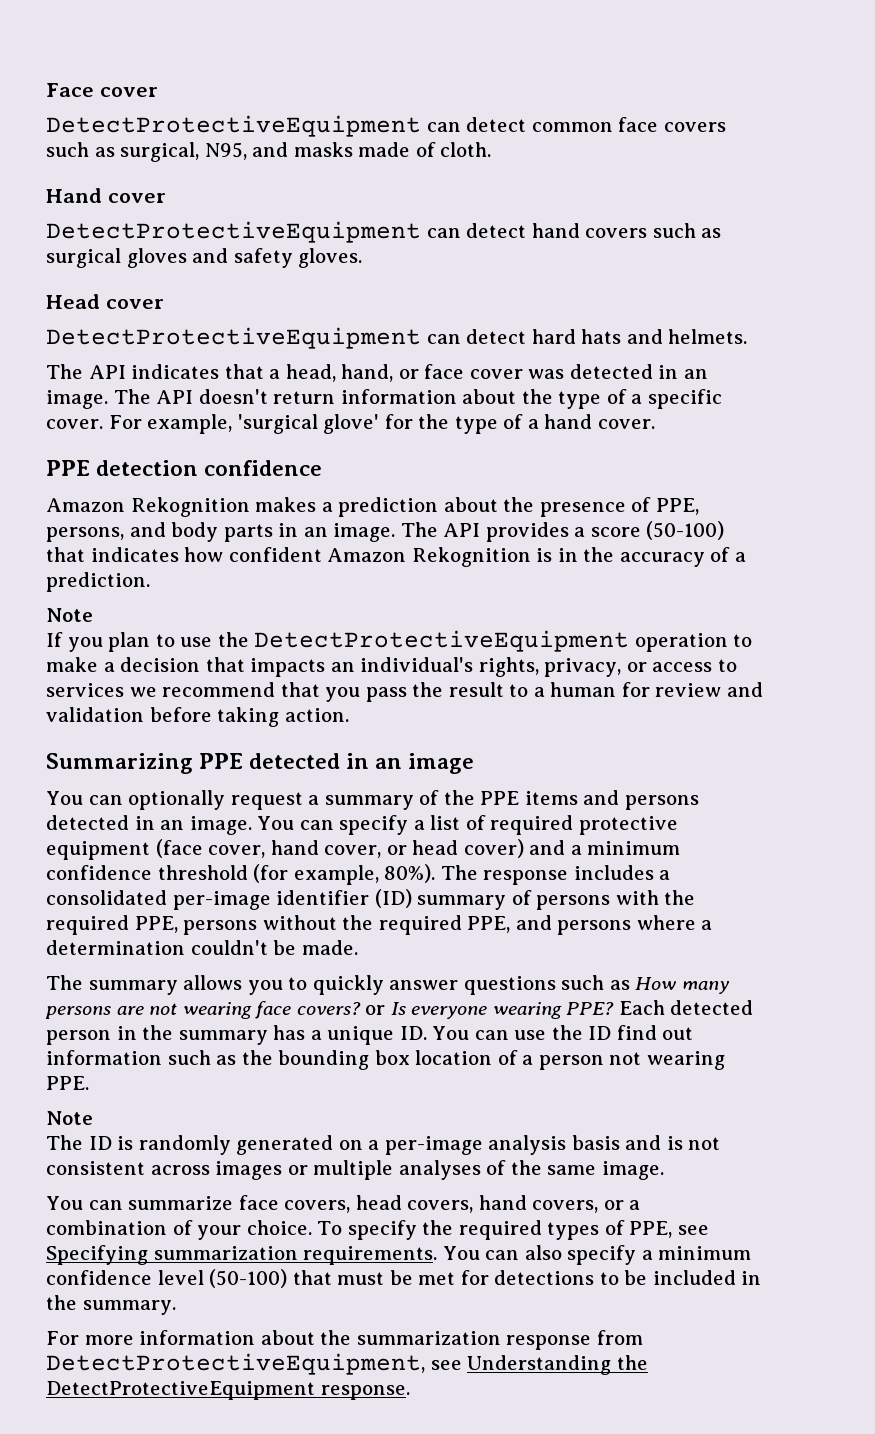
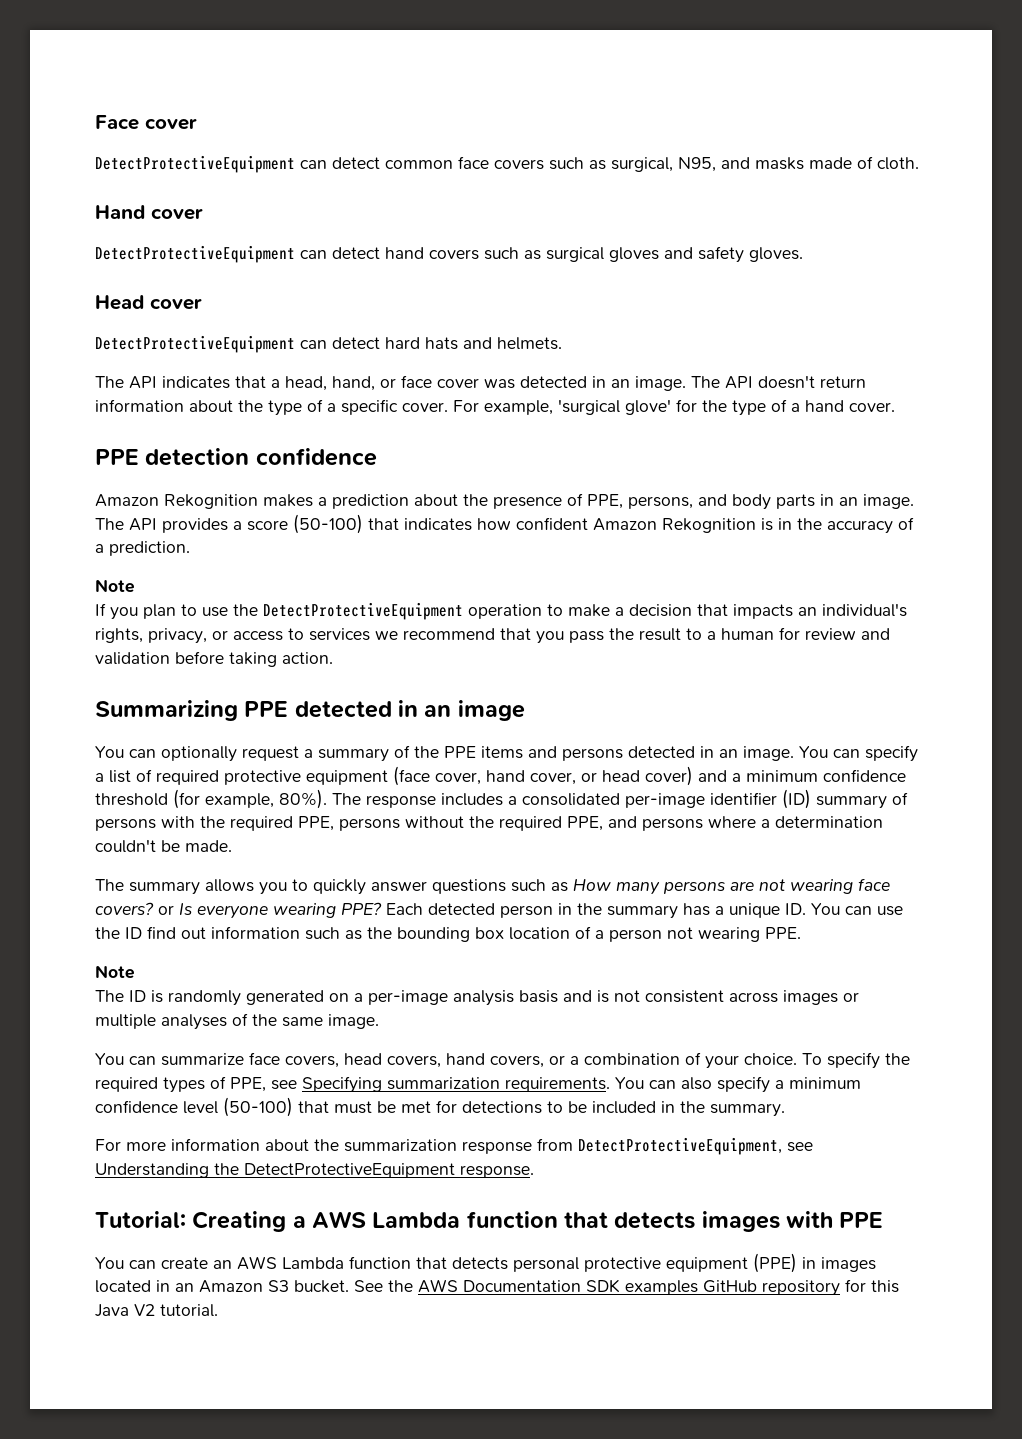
+ Tutorial: Creating a AWS Lambda function that detects images with PPE
+ You can create an AWS Lambda function that detects personal protective equipment (PPE) in images located in an Amazon S3 bucket. See the AWS Documentation SDK examples GitHub repository for this Java V2 tutorial.

